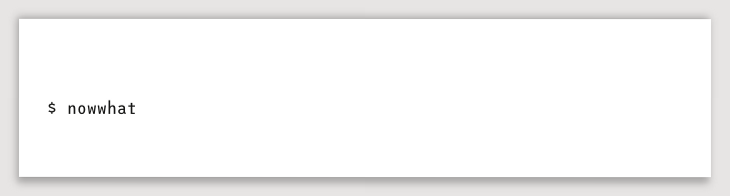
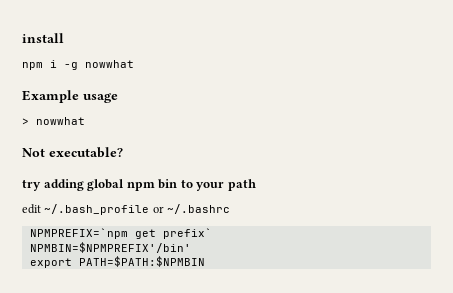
- $ nowwhat
+ install
+ npm i -g nowwhat
+ Example usage
+ > nowwhat
+ Not executable?
+ try adding global npm bin to your path
+ edit ~/.bash_profile or ~/.bashrc
+ NPMPREFIX=`npm get prefix`
+ NPMBIN=$NPMPREFIX'/bin'
+ export PATH=$PATH:$NPMBIN

